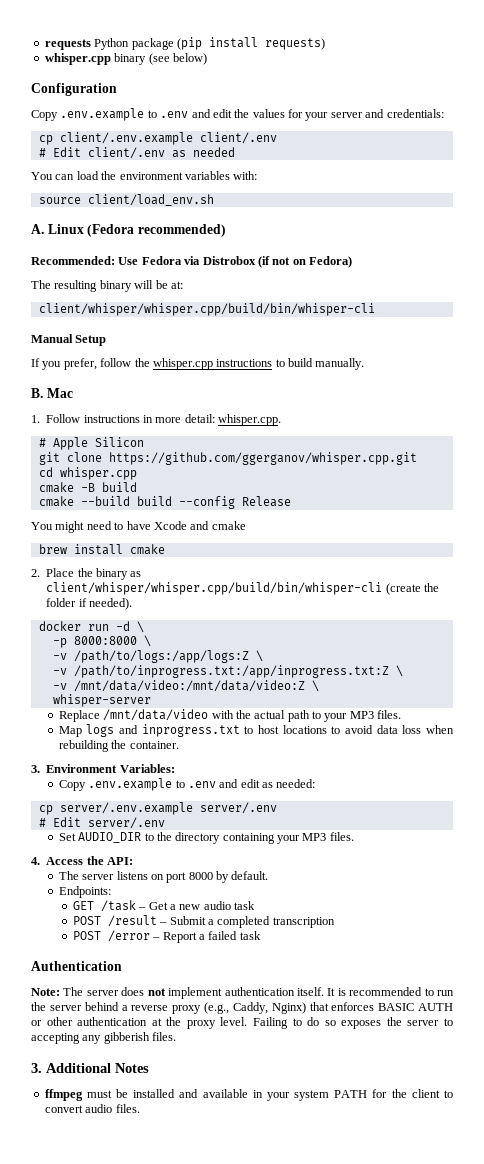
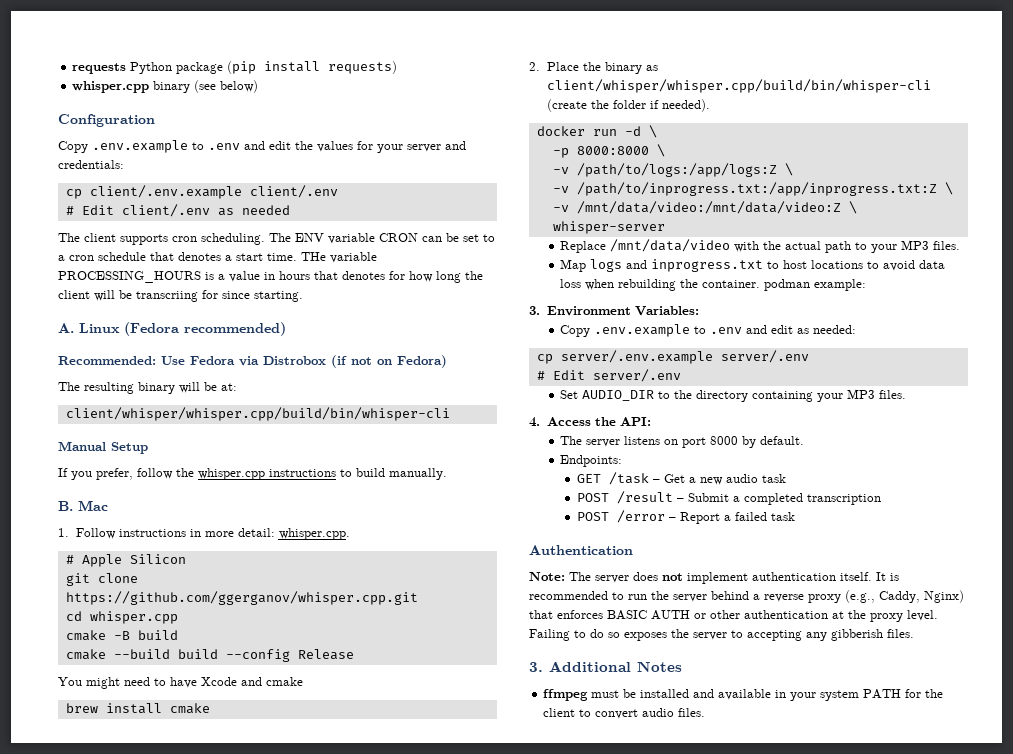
- You can load the environment variables with:
- source client/load_env.sh
+ The client supports cron scheduling. The ENV variable CRON can be set to a cron schedule that denotes a start time. THe variable PROCESSING_HOURS is a value in hours that denotes for how long the client will be transcriing for since starting.
- Map logs and inprogress.txt to host locations to avoid data loss when rebuilding the container.
+ Map logs and inprogress.txt to host locations to avoid data loss when rebuilding the container. podman example:

